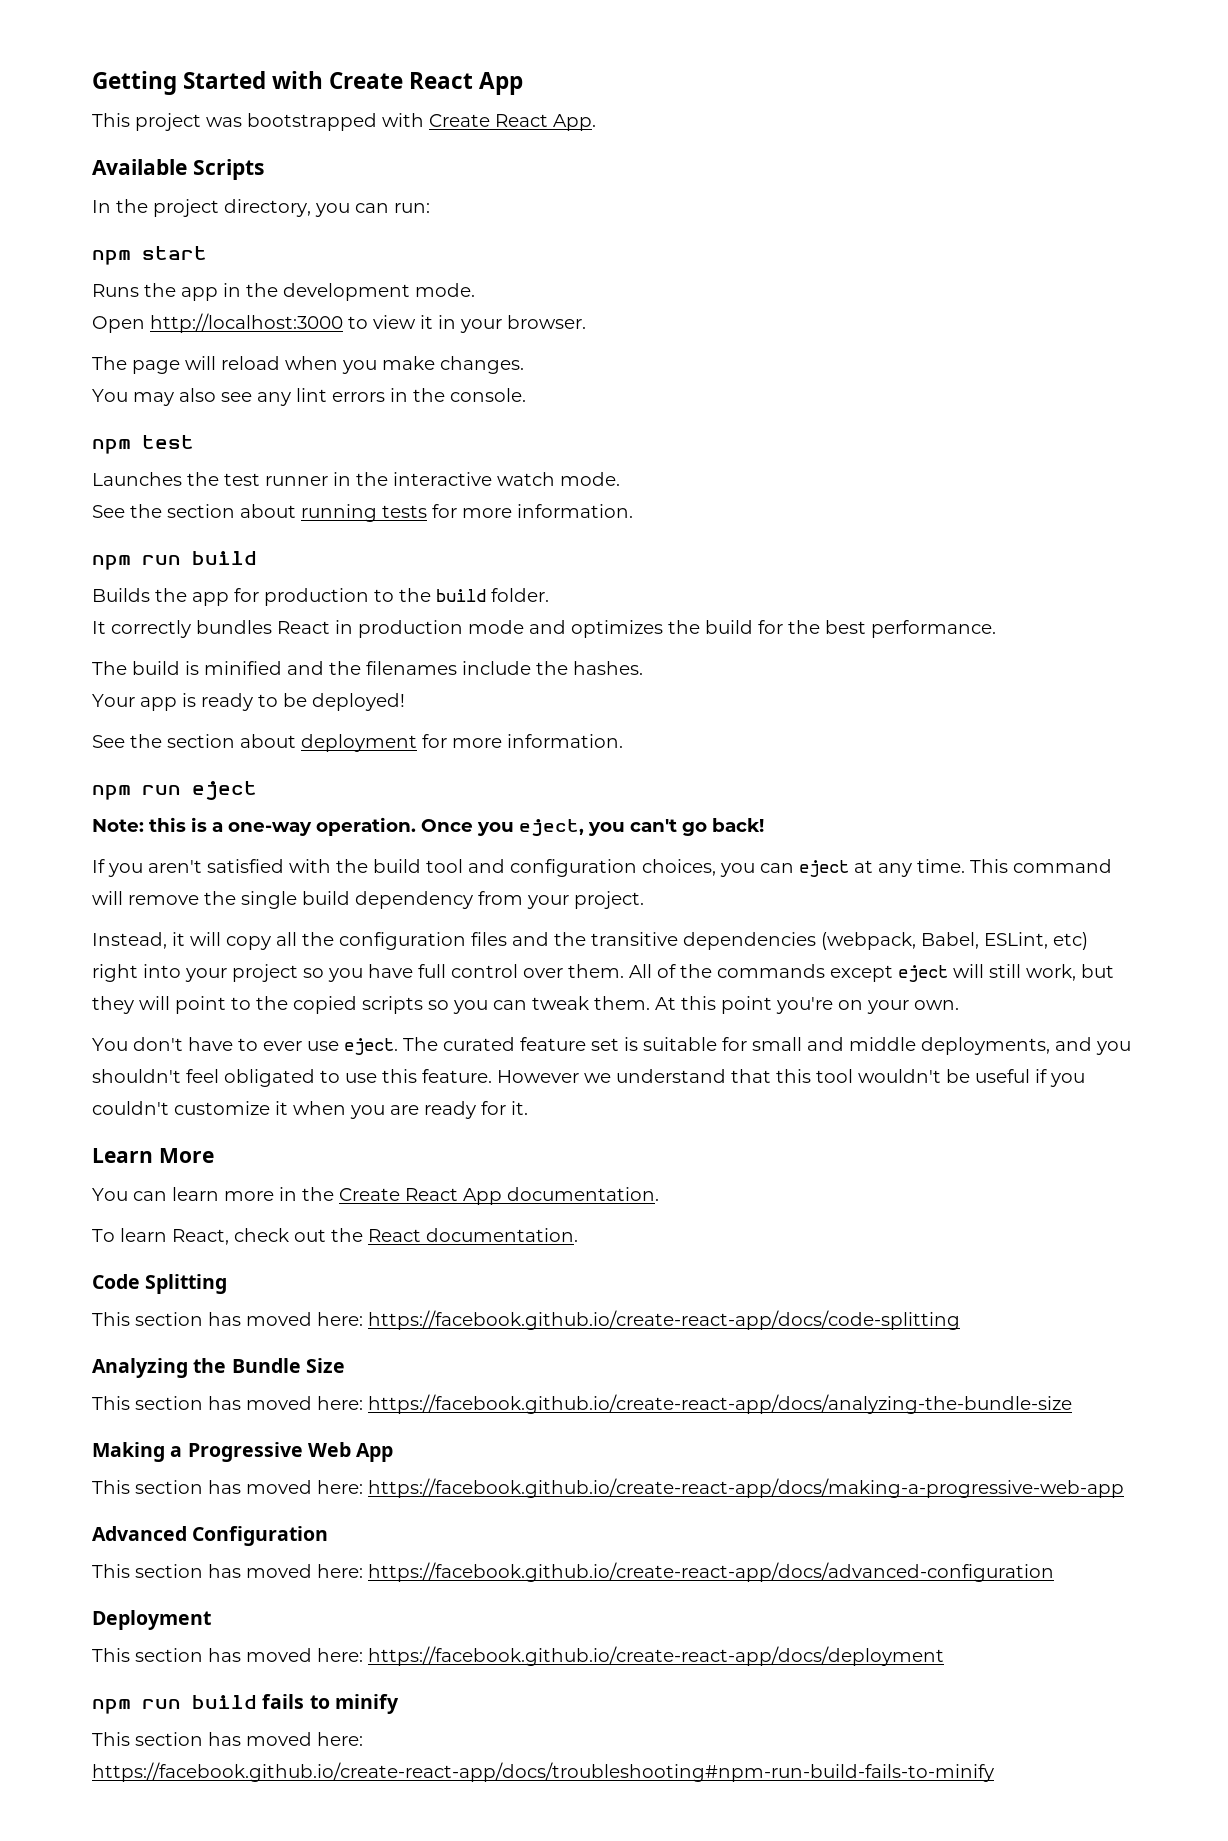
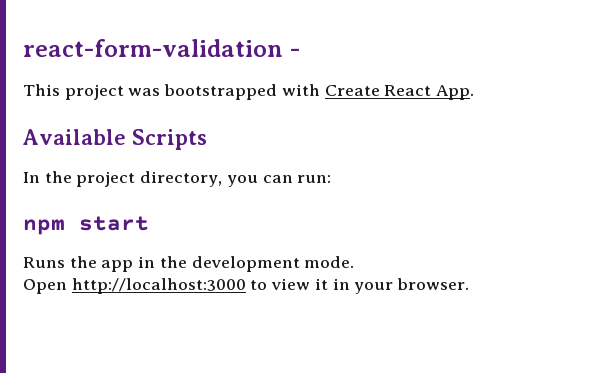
- Getting Started with Create React App
+ react-form-validation -
- The page will reload when you make changes.
- You may also see any lint errors in the console.
- npm test
- Launches the test runner in the interactive watch mode.
- See the section about running tests for more information.
- npm run build
- Builds the app for production to the build folder.
- It correctly bundles React in production mode and optimizes the build for the best performance.
- The build is minified and the filenames include the hashes.
- Your app is ready to be deployed!
- See the section about deployment for more information.
- npm run eject
- Note: this is a one-way operation. Once you eject, you can't go back!
- If you aren't satisfied with the build tool and configuration choices, you can eject at any time. This command will remove the single build dependency from your project.
- Instead, it will copy all the configuration files and the transitive dependencies (webpack, Babel, ESLint, etc) right into your project so you have full control over them. All of the commands except eject will still work, but they will point to the copied scripts so you can tweak them. At this point you're on your own.
- You don't have to ever use eject. The curated feature set is suitable for small and middle deployments, and you shouldn't feel obligated to use this feature. However we understand that this tool wouldn't be useful if you couldn't customize it when you are ready for it.
- Learn More
- You can learn more in the Create React App documentation.
- To learn React, check out the React documentation.
- Code Splitting
- This section has moved here: https://facebook.github.io/create-react-app/docs/code-splitting
- Analyzing the Bundle Size
- This section has moved here: https://facebook.github.io/create-react-app/docs/analyzing-the-bundle-size
- Making a Progressive Web App
- This section has moved here: https://facebook.github.io/create-react-app/docs/making-a-progressive-web-app
- Advanced Configuration
- This section has moved here: https://facebook.github.io/create-react-app/docs/advanced-configuration
- Deployment
- This section has moved here: https://facebook.github.io/create-react-app/docs/deployment
- npm run build fails to minify
- This section has moved here: https://facebook.github.io/create-react-app/docs/troubleshooting#npm-run-build-fails-to-minify

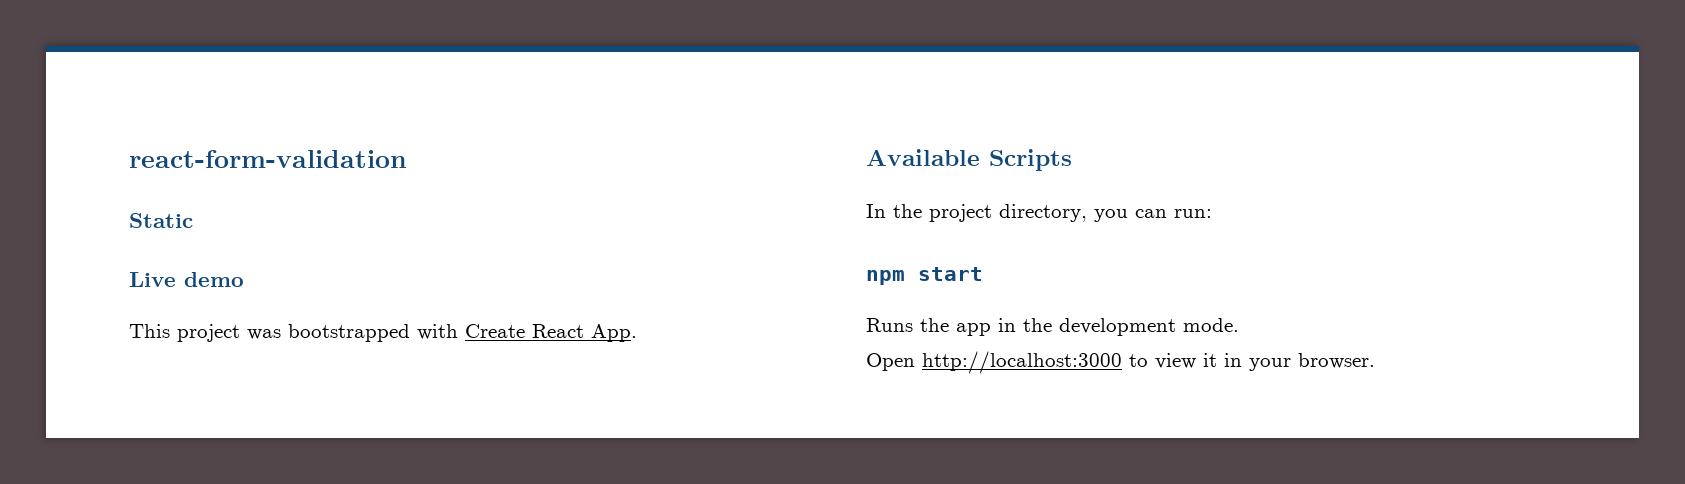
- react-form-validation -
+ react-form-validation
+ Static
+ Live demo

